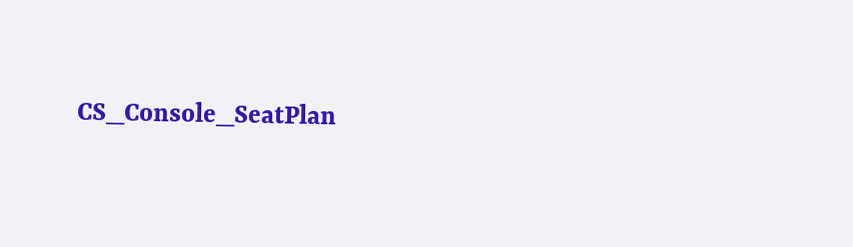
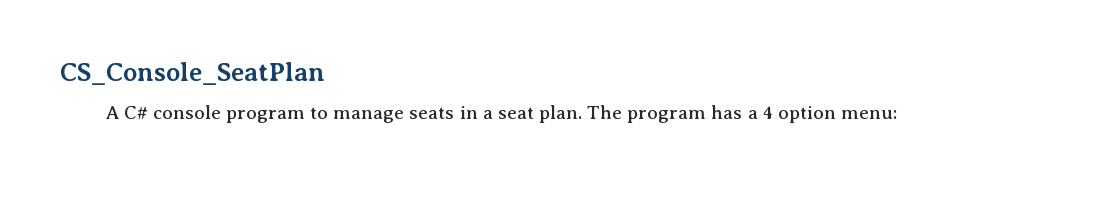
+ A C# console program to manage seats in a seat plan. The program has a 4 option menu:

